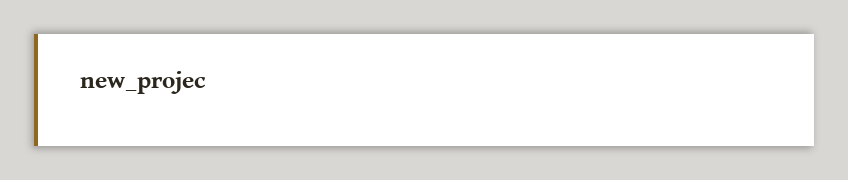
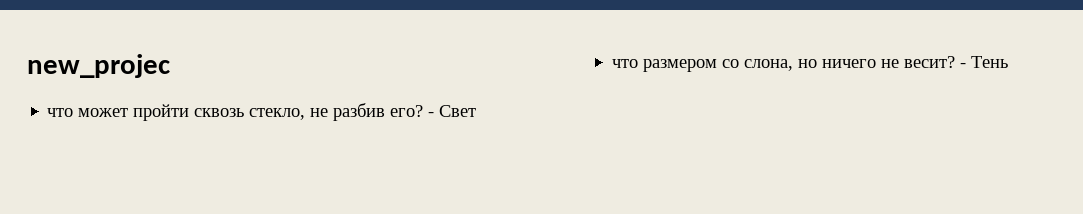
+ что может пройти сквозь стекло, не разбив его? - Свет
+ что размером со слона, но ничего не весит? - Тень

